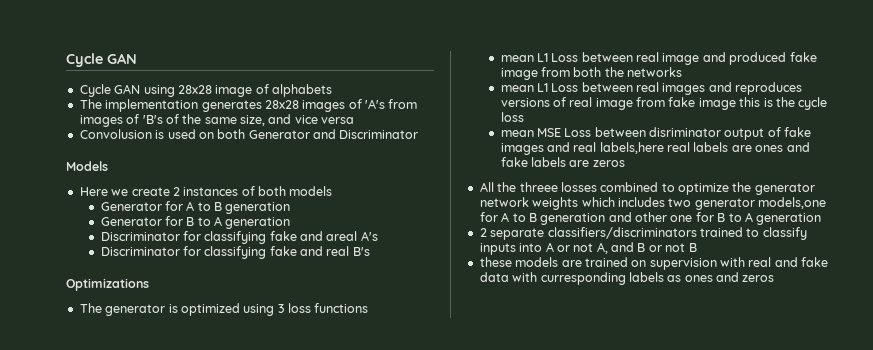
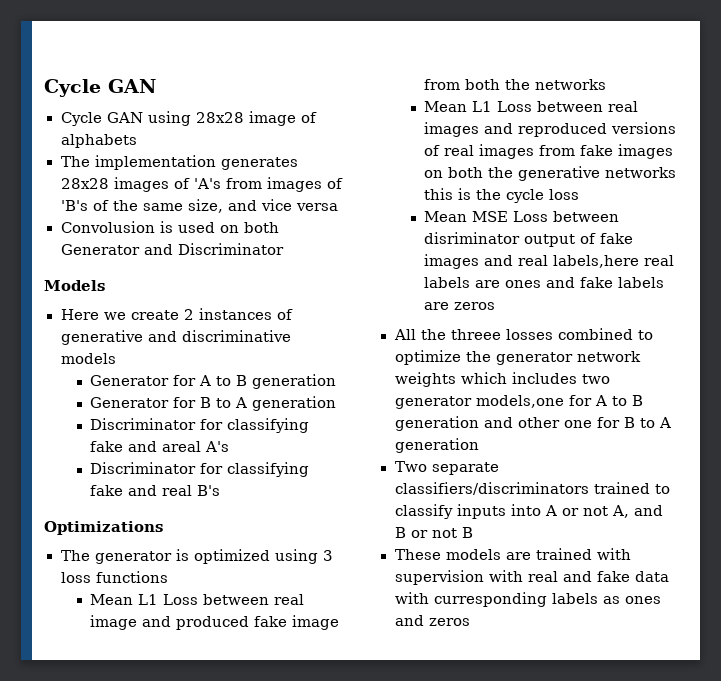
- Here we create 2 instances of both models
+ Here we create 2 instances of generative and discriminative models
- mean L1 Loss between real image and produced fake image from both the networks
+ Mean L1 Loss between real image and produced fake image from both the networks
- mean L1 Loss between real images and reproduces versions of real image from fake image this is the cycle loss
+ Mean L1 Loss between real images and reproduced versions of real images from fake images on both the generative networks this is the cycle loss
- mean MSE Loss between disriminator output of fake images and real labels,here real labels are ones and fake labels are zeros
+ Mean MSE Loss between disriminator output of fake images and real labels,here real labels are ones and fake labels are zeros
- 2 separate classifiers/discriminators trained to classify inputs into A or not A, and B or not B
+ Two separate classifiers/discriminators trained to classify inputs into A or not A, and B or not B
- these models are trained on supervision with real and fake data with curresponding labels as ones and zeros
+ These models are trained with supervision with real and fake data with curresponding labels as ones and zeros

